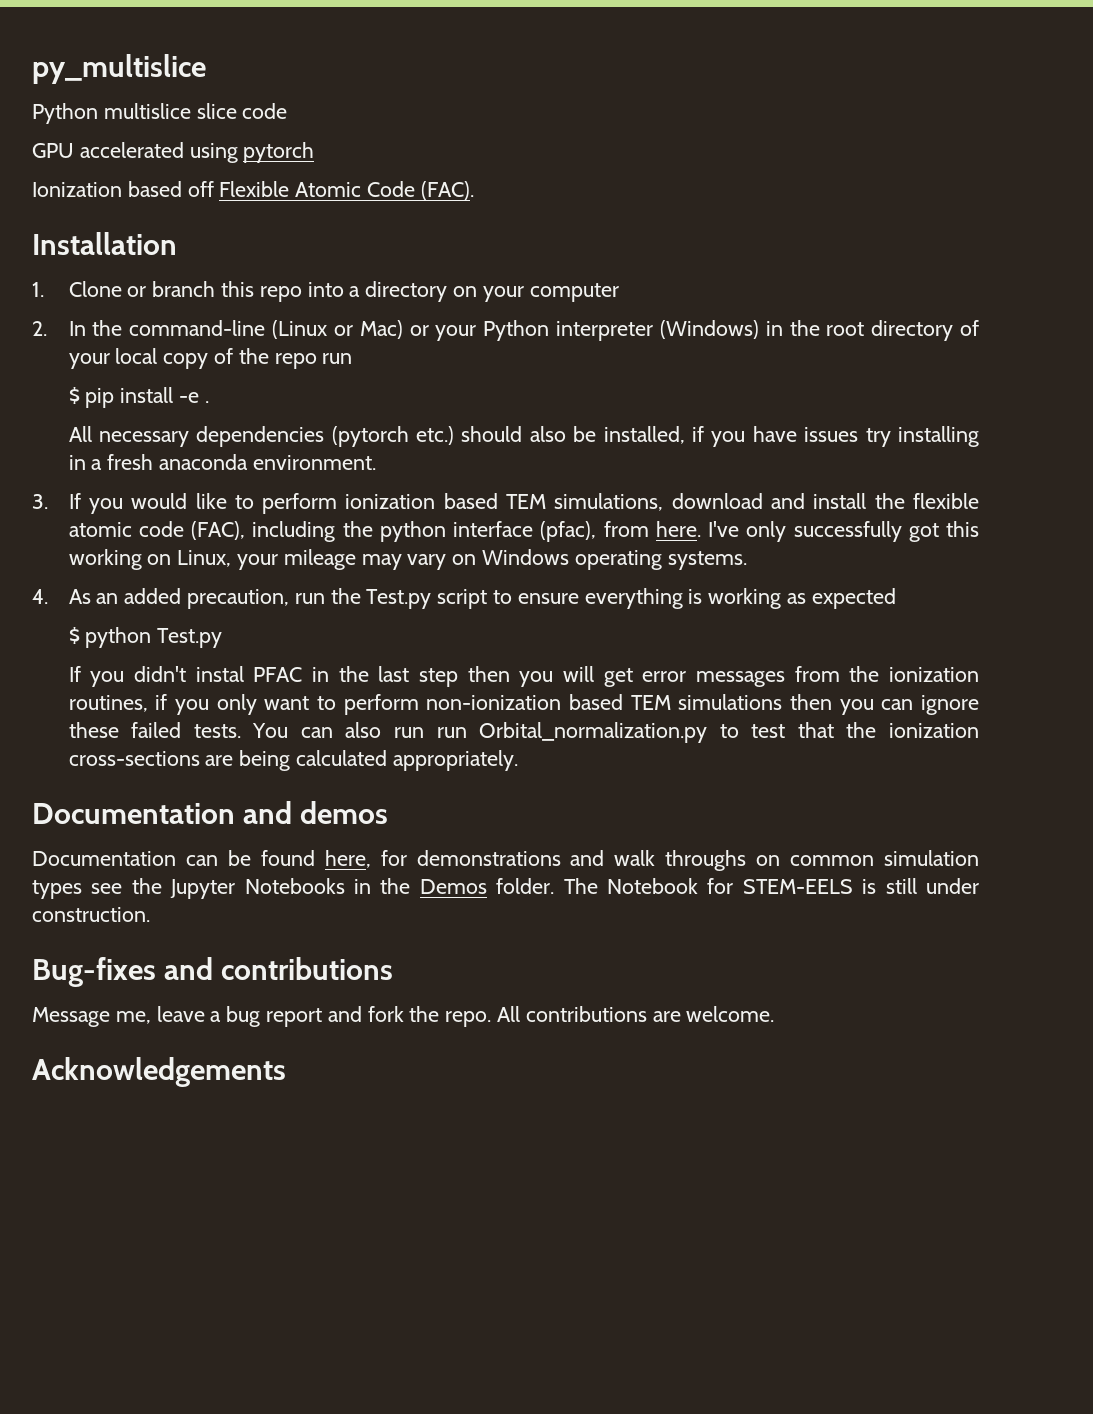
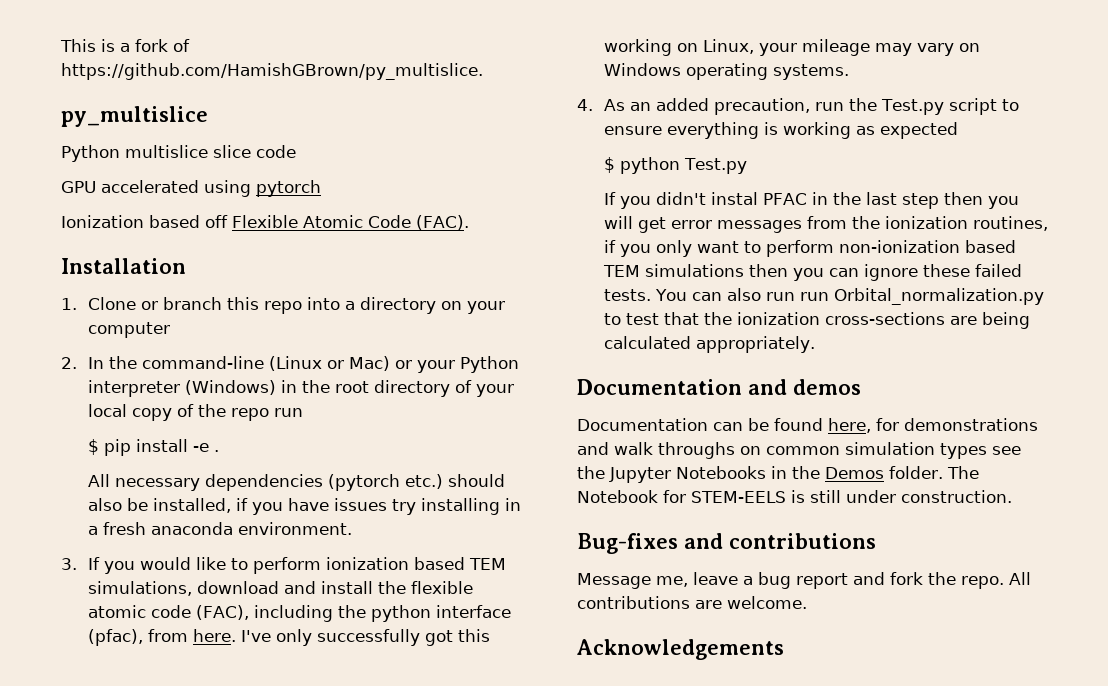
+ This is a fork of https://github.com/HamishGBrown/py_multislice.

